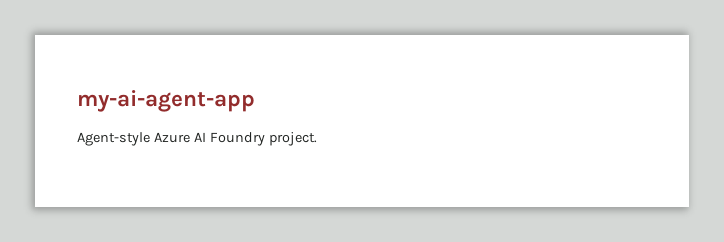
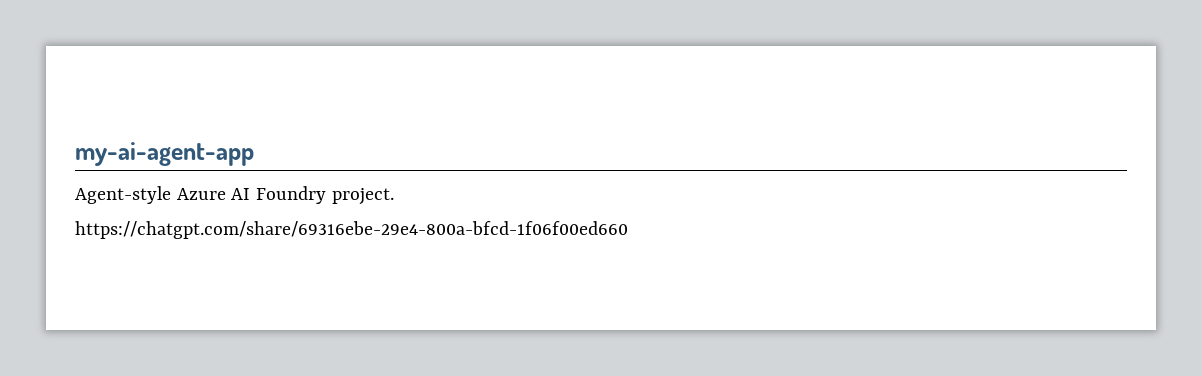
+ https://chatgpt.com/share/69316ebe-29e4-800a-bfcd-1f06f00ed660

